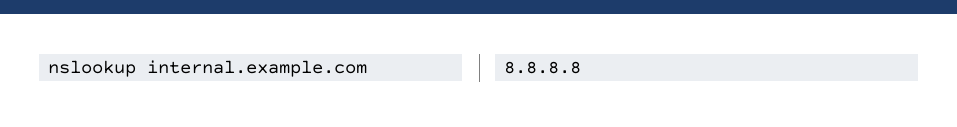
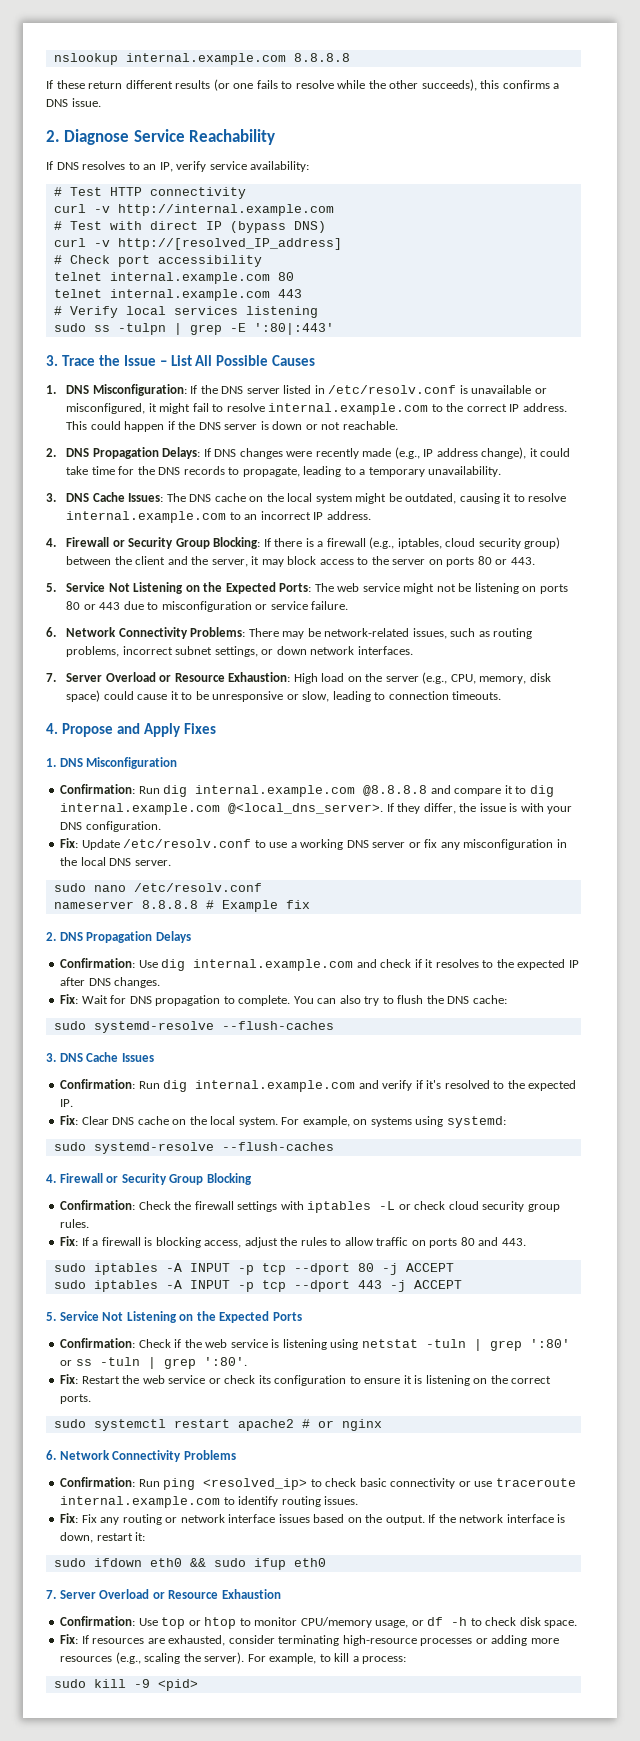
+ If these return different results (or one fails to resolve while the other succeeds), this confirms a DNS issue.
+ 2. Diagnose Service Reachability
+ If DNS resolves to an IP, verify service availability:
+ # Test HTTP connectivity
+ curl -v http://internal.example.com
+ # Test with direct IP (bypass DNS)
+ curl -v http://[resolved_IP_address]
+ # Check port accessibility
+ telnet internal.example.com 80
+ telnet internal.example.com 443
+ # Verify local services listening
+ sudo ss -tulpn | grep -E ':80|:443'
+ 3. Trace the Issue – List All Possible Causes
+ 1. DNS Misconfiguration: If the DNS server listed in /etc/resolv.conf is unavailable or misconfigured, it might fail to resolve internal.example.com to the correct IP address. This could happen if the DNS server is down or not reachable.
+ 2. DNS Propagation Delays: If DNS changes were recently made (e.g., IP address change), it could take time for the DNS records to propagate, leading to a temporary unavailability.
+ 3. DNS Cache Issues: The DNS cache on the local system might be outdated, causing it to resolve internal.example.com to an incorrect IP address.
+ 4. Firewall or Security Group Blocking: If there is a firewall (e.g., iptables, cloud security group) between the client and the server, it may block access to the server on ports 80 or 443.
+ 5. Service Not Listening on the Expected Ports: The web service might not be listening on ports 80 or 443 due to misconfiguration or service failure.
+ 6. Network Connectivity Problems: There may be network-related issues, such as routing problems, incorrect subnet settings, or down network interfaces.
+ 7. Server Overload or Resource Exhaustion: High load on the server (e.g., CPU, memory, disk space) could cause it to be unresponsive or slow, leading to connection timeouts.
+ 4. Propose and Apply Fixes
+ 1. DNS Misconfiguration
+ Confirmation: Run dig internal.example.com @8.8.8.8 and compare it to dig internal.example.com @<local_dns_server>. If they differ, the issue is with your DNS configuration.
+ Fix: Update /etc/resolv.conf to use a working DNS server or fix any misconfiguration in the local DNS server.
+ sudo nano /etc/resolv.conf
+ nameserver 8.8.8.8 # Example fix
+ 2. DNS Propagation Delays
+ Confirmation: Use dig internal.example.com and check if it resolves to the expected IP after DNS changes.
+ Fix: Wait for DNS propagation to complete. You can also try to flush the DNS cache:
+ sudo systemd-resolve --flush-caches
+ 3. DNS Cache Issues
+ Confirmation: Run dig internal.example.com and verify if it's resolved to the expected IP.
+ Fix: Clear DNS cache on the local system. For example, on systems using systemd:
+ sudo systemd-resolve --flush-caches
+ 4. Firewall or Security Group Blocking
+ Confirmation: Check the firewall settings with iptables -L or check cloud security group rules.
+ Fix: If a firewall is blocking access, adjust the rules to allow traffic on ports 80 and 443.
+ sudo iptables -A INPUT -p tcp --dport 80 -j ACCEPT
+ sudo iptables -A INPUT -p tcp --dport 443 -j ACCEPT
+ 5. Service Not Listening on the Expected Ports
+ Confirmation: Check if the web service is listening using netstat -tuln | grep ':80' or ss -tuln | grep ':80'.
+ Fix: Restart the web service or check its configuration to ensure it is listening on the correct ports.
+ sudo systemctl restart apache2 # or nginx
+ 6. Network Connectivity Problems
+ Confirmation: Run ping <resolved_ip> to check basic connectivity or use traceroute internal.example.com to identify routing issues.
+ Fix: Fix any routing or network interface issues based on the output. If the network interface is down, restart it:
+ sudo ifdown eth0 && sudo ifup eth0
+ 7. Server Overload or Resource Exhaustion
+ Confirmation: Use top or htop to monitor CPU/memory usage, or df -h to check disk space.
+ Fix: If resources are exhausted, consider terminating high-resource processes or adding more resources (e.g., scaling the server). For example, to kill a process:
+ sudo kill -9 <pid>

